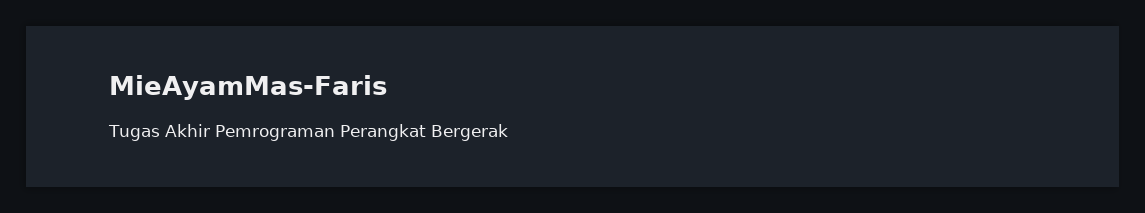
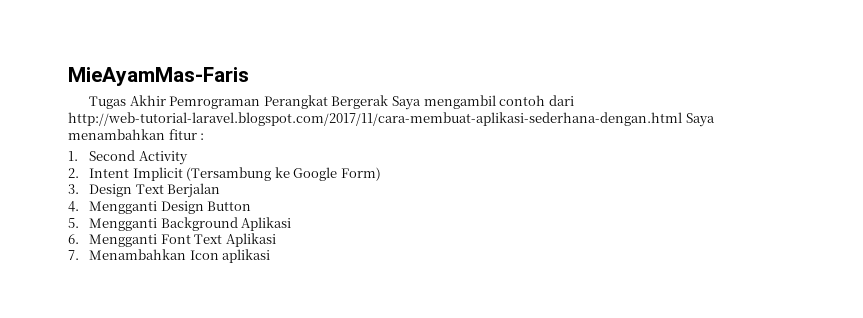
- Tugas Akhir Pemrograman Perangkat Bergerak
+ Tugas Akhir Pemrograman Perangkat Bergerak Saya mengambil contoh dari http://web-tutorial-laravel.blogspot.com/2017/11/cara-membuat-aplikasi-sederhana-dengan.html Saya menambahkan fitur :
+ 1. Second Activity
+ 2. Intent Implicit (Tersambung ke Google Form)
+ 3. Design Text Berjalan
+ 4. Mengganti Design Button
+ 5. Mengganti Background Aplikasi
+ 6. Mengganti Font Text Aplikasi
+ 7. Menambahkan Icon aplikasi

